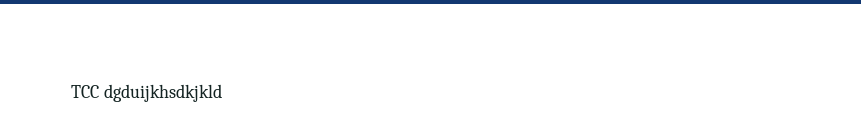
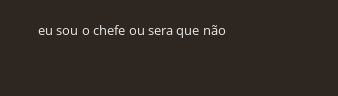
- TCC dgduijkhsdkjkld
+ eu sou o chefe ou sera que não

